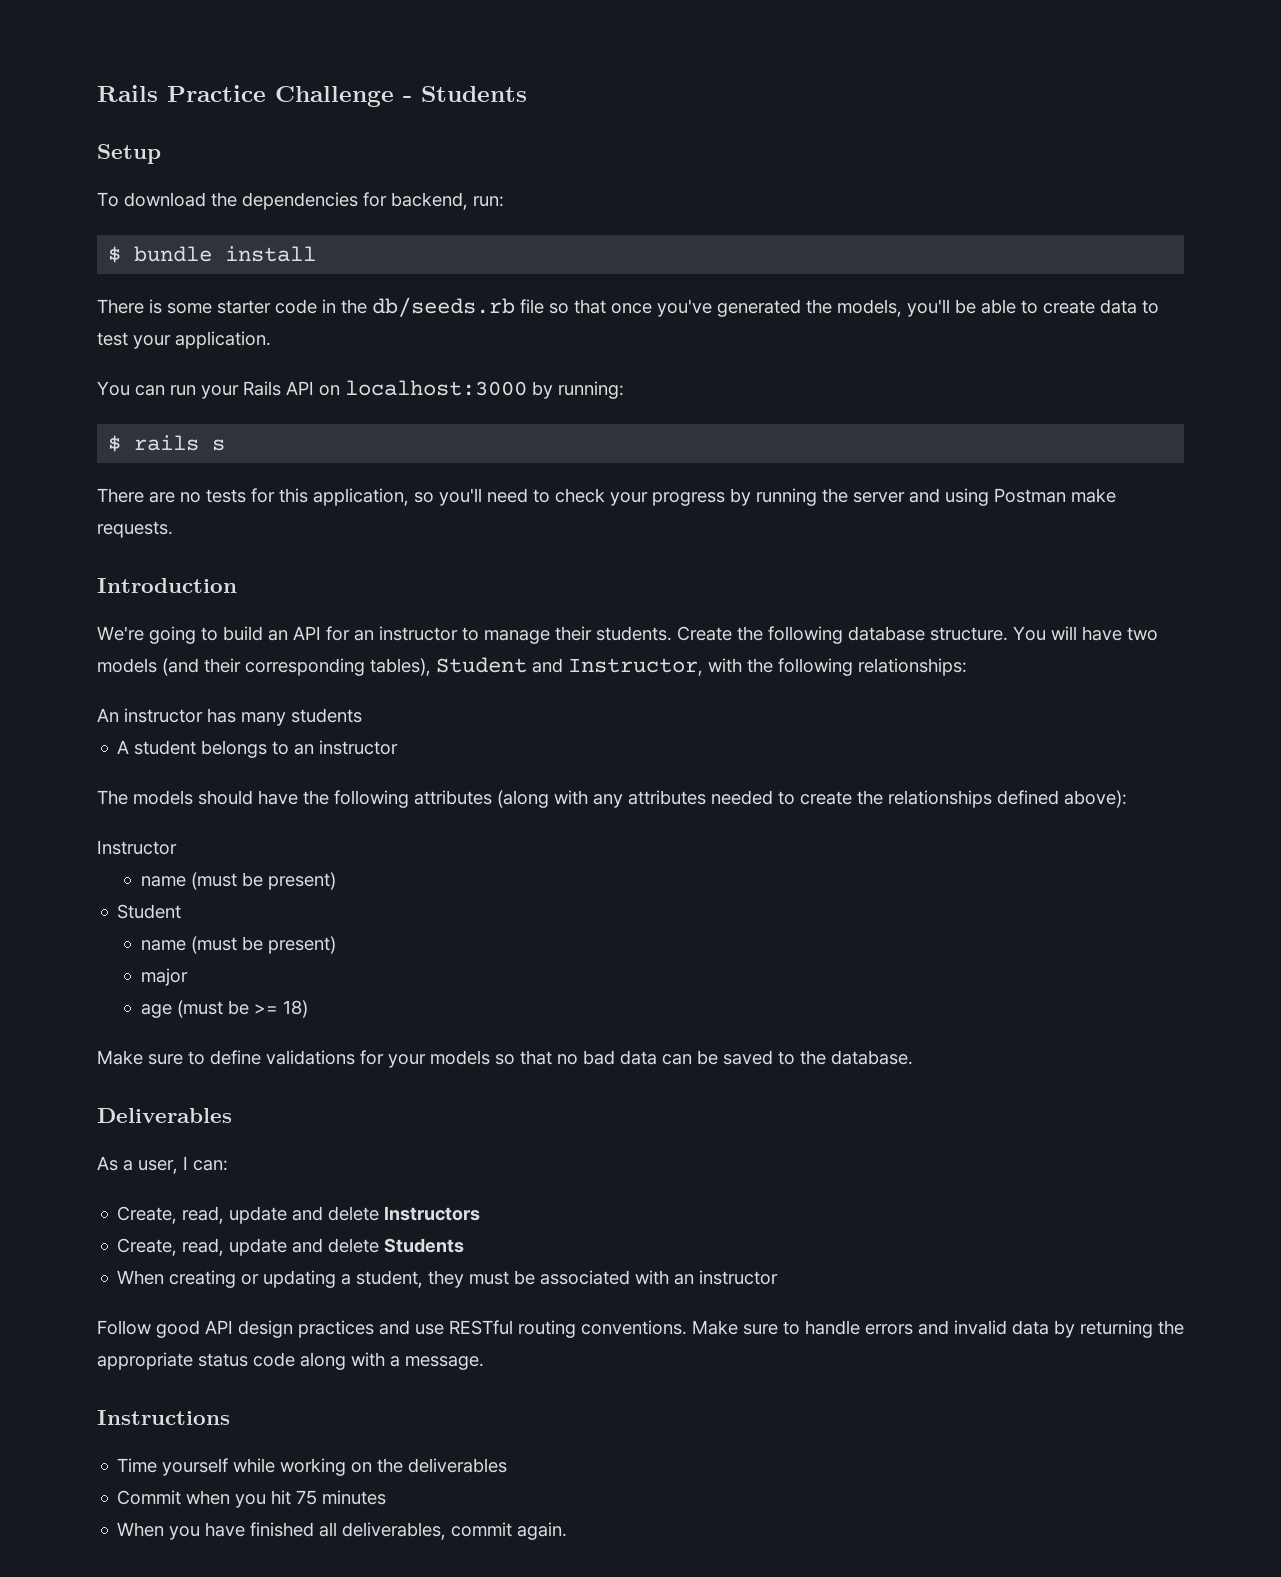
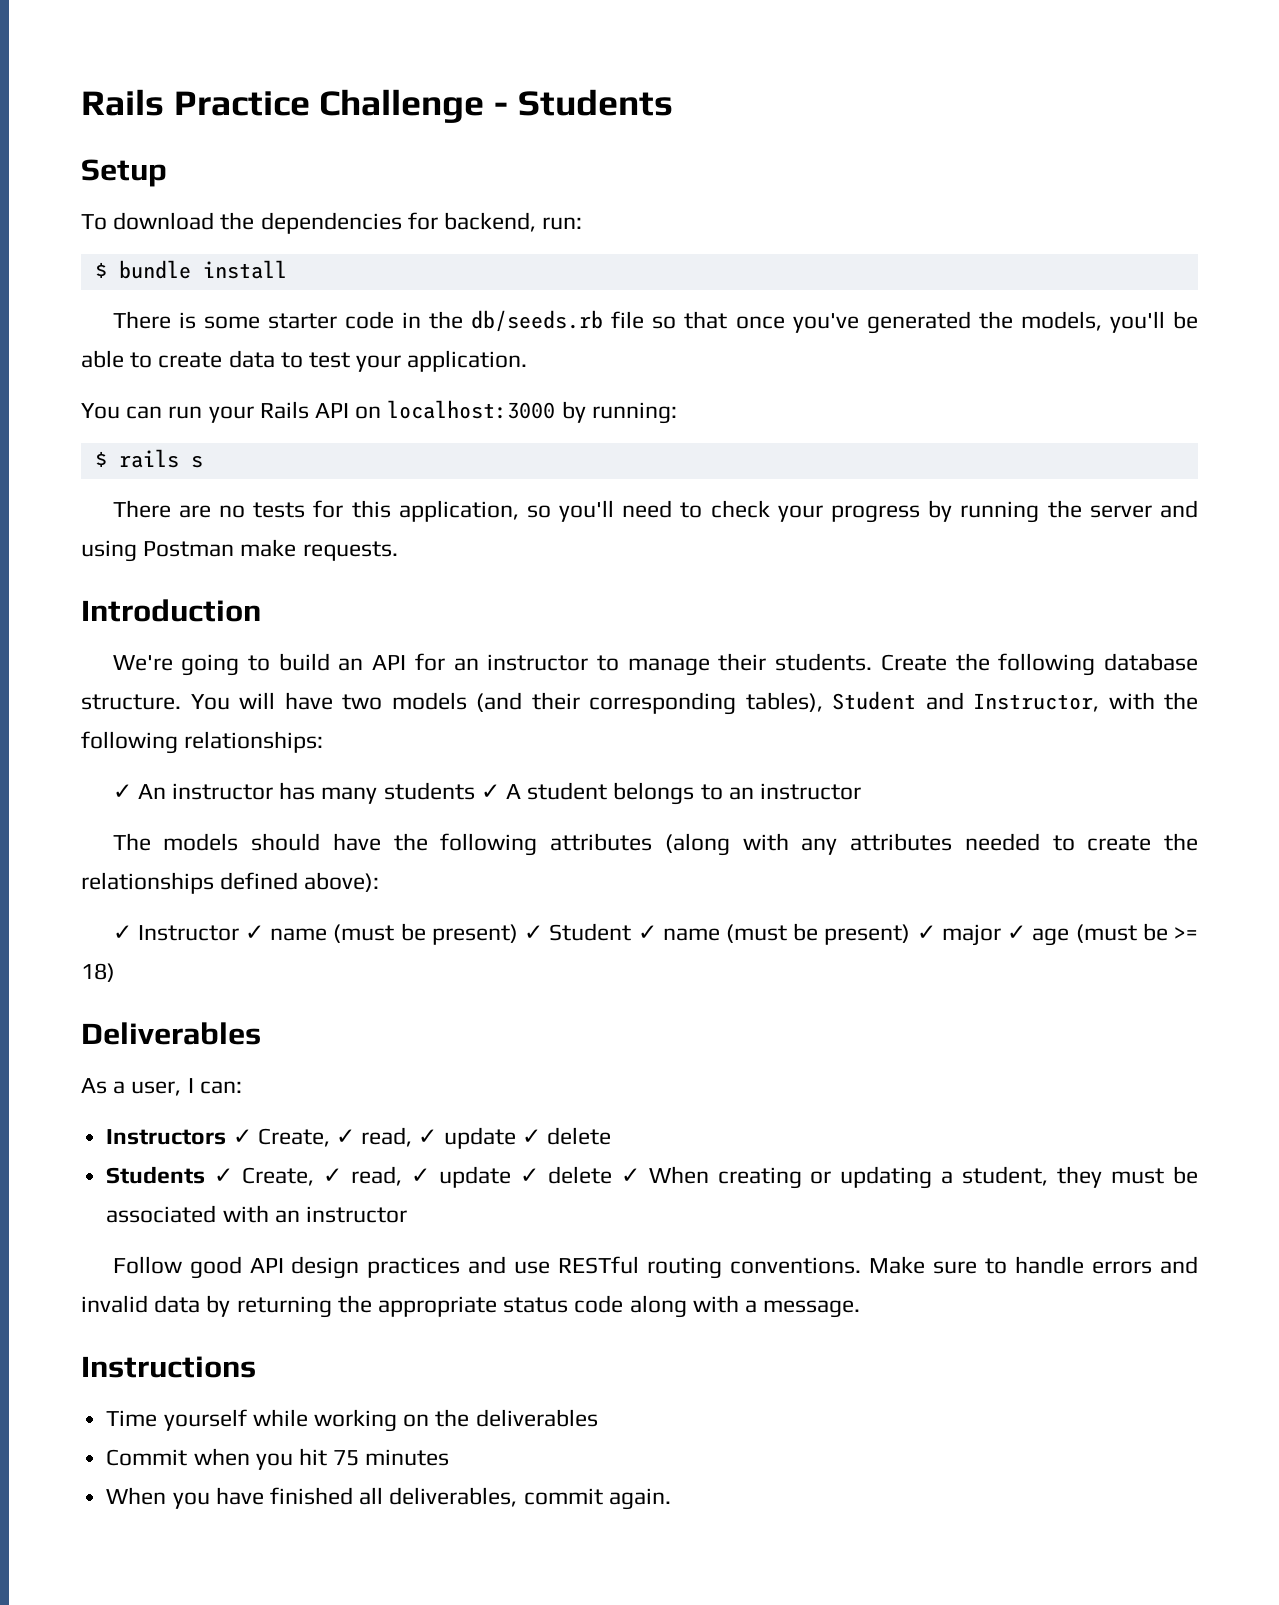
- An instructor has many students
- A student belongs to an instructor
+ ✓ An instructor has many students ✓ A student belongs to an instructor
- Instructor
- name (must be present)
- Student
- name (must be present)
- major
- age (must be >= 18)
+ ✓ Instructor ✓ name (must be present) ✓ Student ✓ name (must be present) ✓ major ✓ age (must be >= 18)
- Make sure to define validations for your models so that no bad data can be saved to the database.
- Create, read, update and delete Instructors
- Create, read, update and delete Students
- When creating or updating a student, they must be associated with an instructor
+ Instructors ✓ Create, ✓ read, ✓ update ✓ delete
+ Students ✓ Create, ✓ read, ✓ update ✓ delete ✓ When creating or updating a student, they must be associated with an instructor

